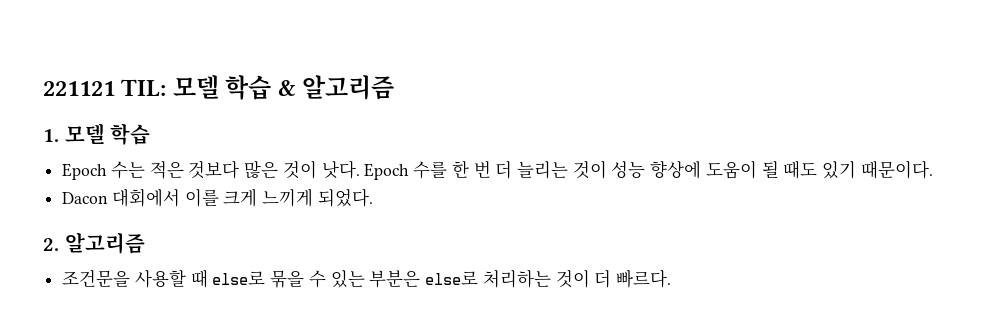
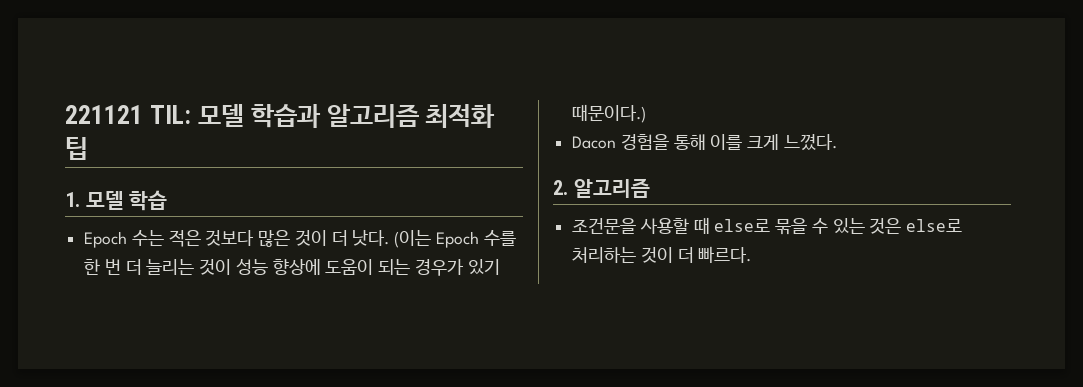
- 221121 TIL: 모델 학습 & 알고리즘
+ 221121 TIL: 모델 학습과 알고리즘 최적화 팁
- Epoch 수는 적은 것보다 많은 것이 낫다. Epoch 수를 한 번 더 늘리는 것이 성능 향상에 도움이 될 때도 있기 때문이다.
- Dacon 대회에서 이를 크게 느끼게 되었다.
+ Epoch 수는 적은 것보다 많은 것이 더 낫다. (이는 Epoch 수를 한 번 더 늘리는 것이 성능 향상에 도움이 되는 경우가 있기 때문이다.)
+ Dacon 경험을 통해 이를 크게 느꼈다.
- 조건문을 사용할 때 else로 묶을 수 있는 부분은 else로 처리하는 것이 더 빠르다.
+ 조건문을 사용할 때 else로 묶을 수 있는 것은 else로 처리하는 것이 더 빠르다.

